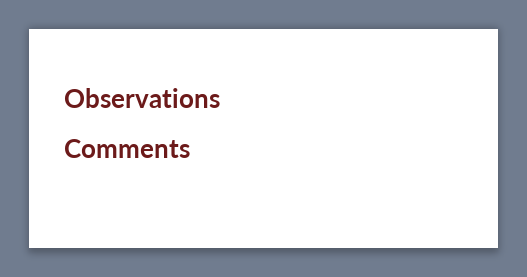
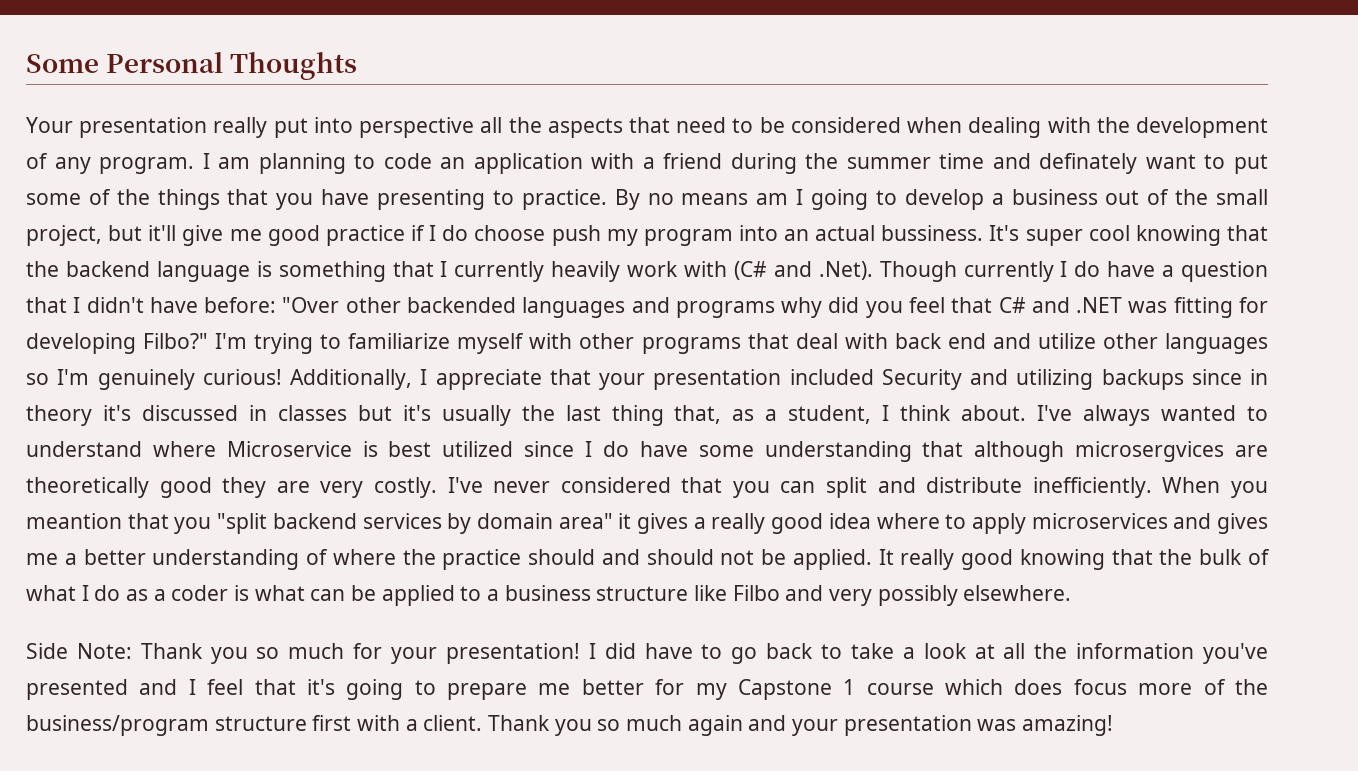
- Observations
- Comments
+ Some Personal Thoughts
+ Your presentation really put into perspective all the aspects that need to be considered when dealing with the development of any program. I am planning to code an application with a friend during the summer time and definately want to put some of the things that you have presenting to practice. By no means am I going to develop a business out of the small project, but it'll give me good practice if I do choose push my program into an actual bussiness. It's super cool knowing that the backend language is something that I currently heavily work with (C# and .Net). Though currently I do have a question that I didn't have before: "Over other backended languages and programs why did you feel that C# and .NET was fitting for developing Filbo?" I'm trying to familiarize myself with other programs that deal with back end and utilize other languages so I'm genuinely curious! Additionally, I appreciate that your presentation included Security and utilizing backups since in theory it's discussed in classes but it's usually the last thing that, as a student, I think about. I've always wanted to understand where Microservice is best utilized since I do have some understanding that although microsergvices are theoretically good they are very costly. I've never considered that you can split and distribute inefficiently. When you meantion that you "split backend services by domain area" it gives a really good idea where to apply microservices and gives me a better understanding of where the practice should and should not be applied. It really good knowing that the bulk of what I do as a coder is what can be applied to a business structure like Filbo and very possibly elsewhere.
+ Side Note: Thank you so much for your presentation! I did have to go back to take a look at all the information you've presented and I feel that it's going to prepare me better for my Capstone 1 course which does focus more of the business/program structure first with a client. Thank you so much again and your presentation was amazing!

